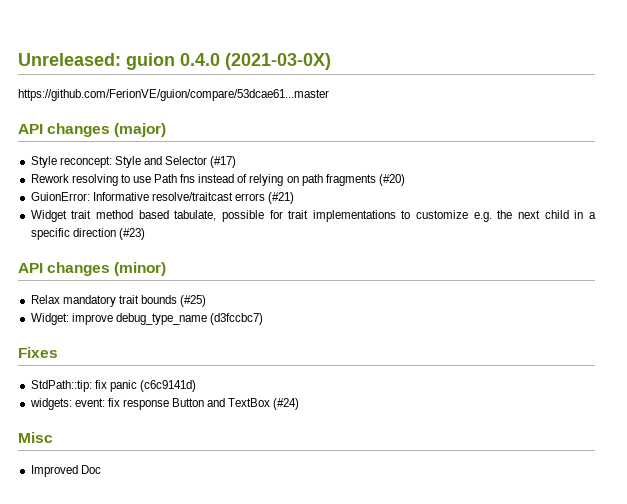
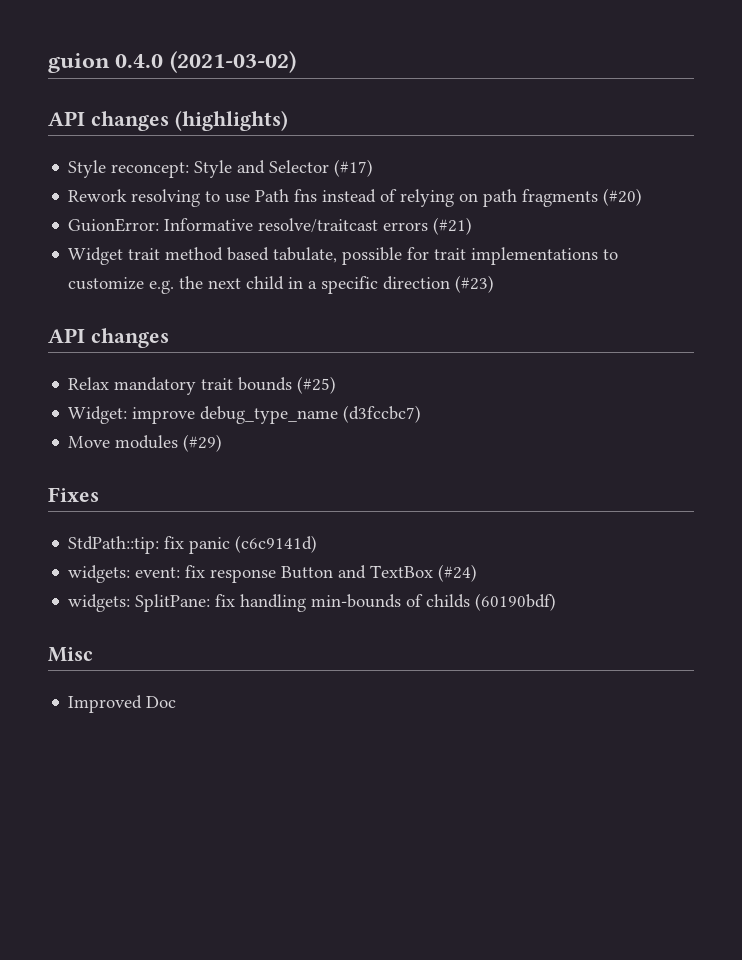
- Unreleased: guion 0.4.0 (2021-03-0X)
- https://github.com/FerionVE/guion/compare/53dcae61...master
- API changes (major)
+ guion 0.4.0 (2021-03-02)
+ API changes (highlights)
  Widget trait method based tabulate, possible for trait implementations to customize e.g. the next child in a specific direction (#23)
- API changes (minor)
+ API changes
+ Move modules (#29)
+ widgets: SplitPane: fix handling min-bounds of childs (60190bdf)

